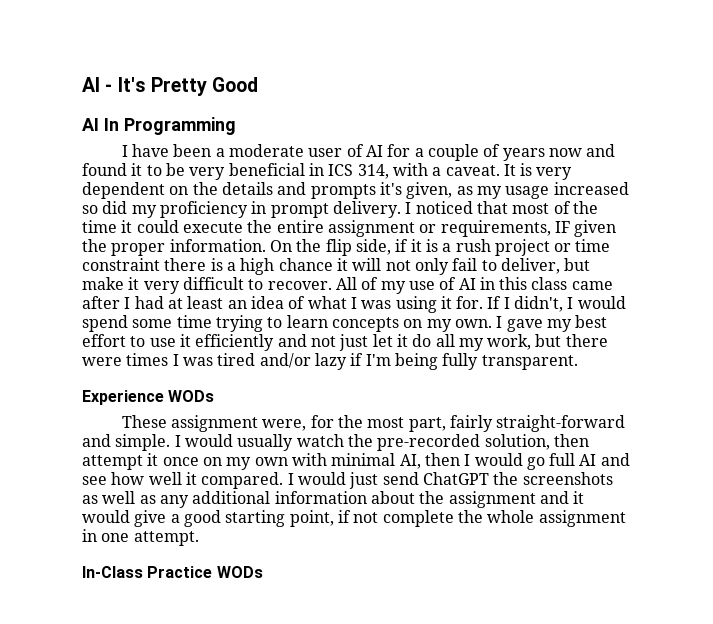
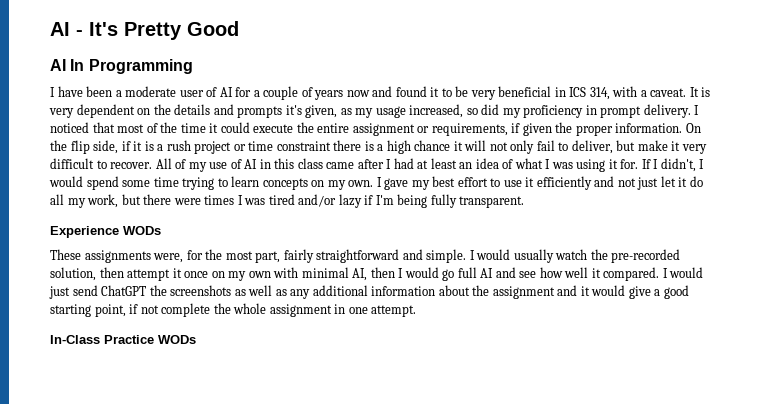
- It is very dependent on the details and prompts it's given, as my usage increased so did my proficiency in prompt delivery.
+ It is very dependent on the details and prompts it's given, as my usage increased, so did my proficiency in prompt delivery.
- I noticed that most of the time it could execute the entire assignment or requirements, IF given the proper information.
+ I noticed that most of the time it could execute the entire assignment or requirements, if given the proper information.
- These assignment were, for the most part, fairly straight-forward and simple.
+ These assignments were, for the most part, fairly straightforward and simple.

